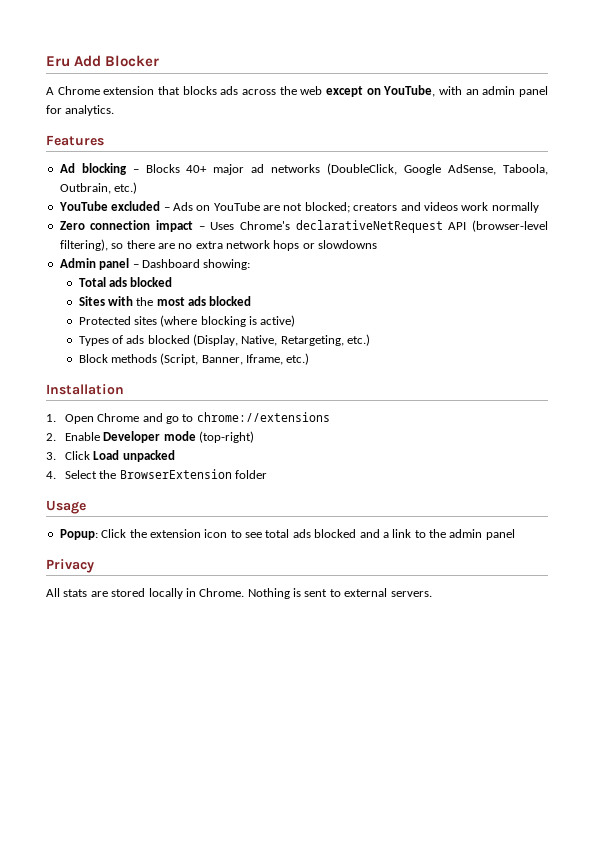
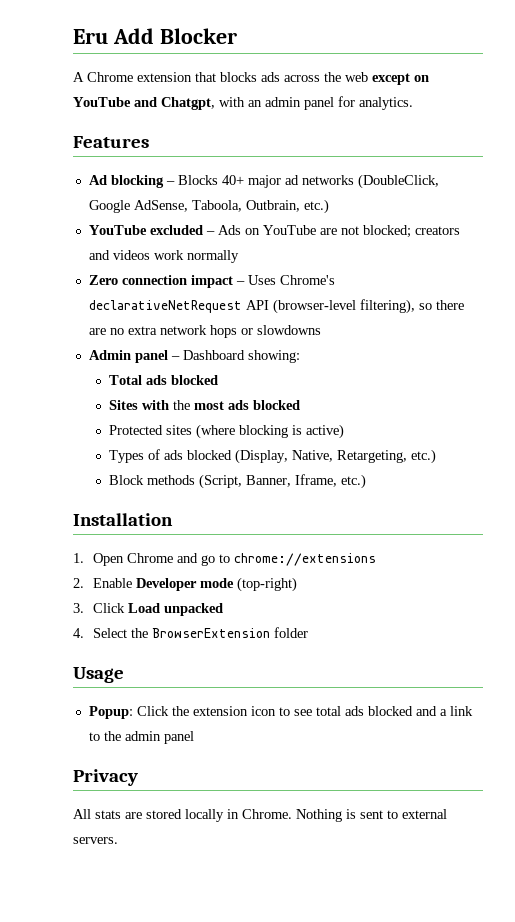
- A Chrome extension that blocks ads across the web except on YouTube, with an admin panel for analytics.
+ A Chrome extension that blocks ads across the web except on YouTube and Chatgpt, with an admin panel for analytics.

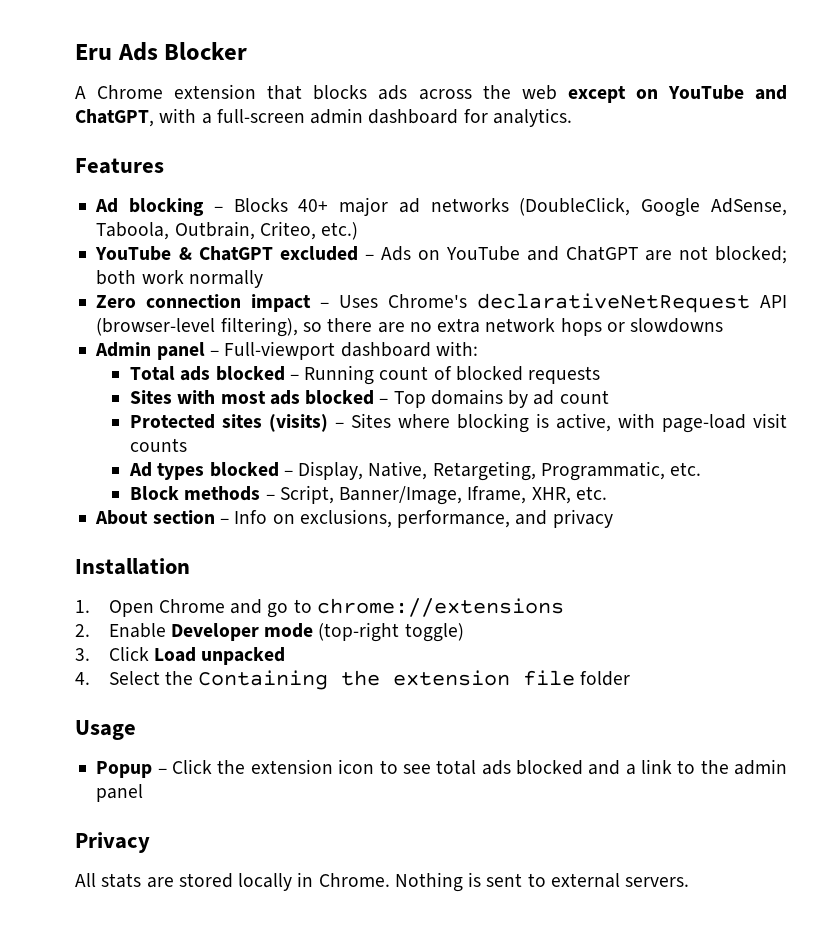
- Eru Add Blocker
+ Eru Ads Blocker
- A Chrome extension that blocks ads across the web except on YouTube and Chatgpt, with an admin panel for analytics.
+ A Chrome extension that blocks ads across the web except on YouTube and ChatGPT, with a full-screen admin dashboard for analytics.
- Ad blocking – Blocks 40+ major ad networks (DoubleClick, Google AdSense, Taboola, Outbrain, etc.)
+ Ad blocking – Blocks 40+ major ad networks (DoubleClick, Google AdSense, Taboola, Outbrain, Criteo, etc.)
- YouTube excluded – Ads on YouTube are not blocked; creators and videos work normally
+ YouTube & ChatGPT excluded – Ads on YouTube and ChatGPT are not blocked; both work normally
- Admin panel – Dashboard showing:
+ Admin panel – Full-viewport dashboard with:
- Total ads blocked
+ Total ads blocked – Running count of blocked requests
- Sites with the most ads blocked
- Protected sites (where blocking is active)
- Types of ads blocked (Display, Native, Retargeting, etc.)
- Block methods (Script, Banner, Iframe, etc.)
+ Sites with most ads blocked – Top domains by ad count
+ Protected sites (visits) – Sites where blocking is active, with page-load visit counts
+ Ad types blocked – Display, Native, Retargeting, Programmatic, etc.
+ Block methods – Script, Banner/Image, Iframe, XHR, etc.
+ About section – Info on exclusions, performance, and privacy
- 2. Enable Developer mode (top-right)
+ 2. Enable Developer mode (top-right toggle)
- 4. Select the BrowserExtension folder
+ 4. Select the Containing the extension file folder
- Popup: Click the extension icon to see total ads blocked and a link to the admin panel
+ Popup – Click the extension icon to see total ads blocked and a link to the admin panel

